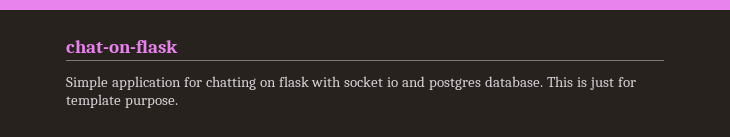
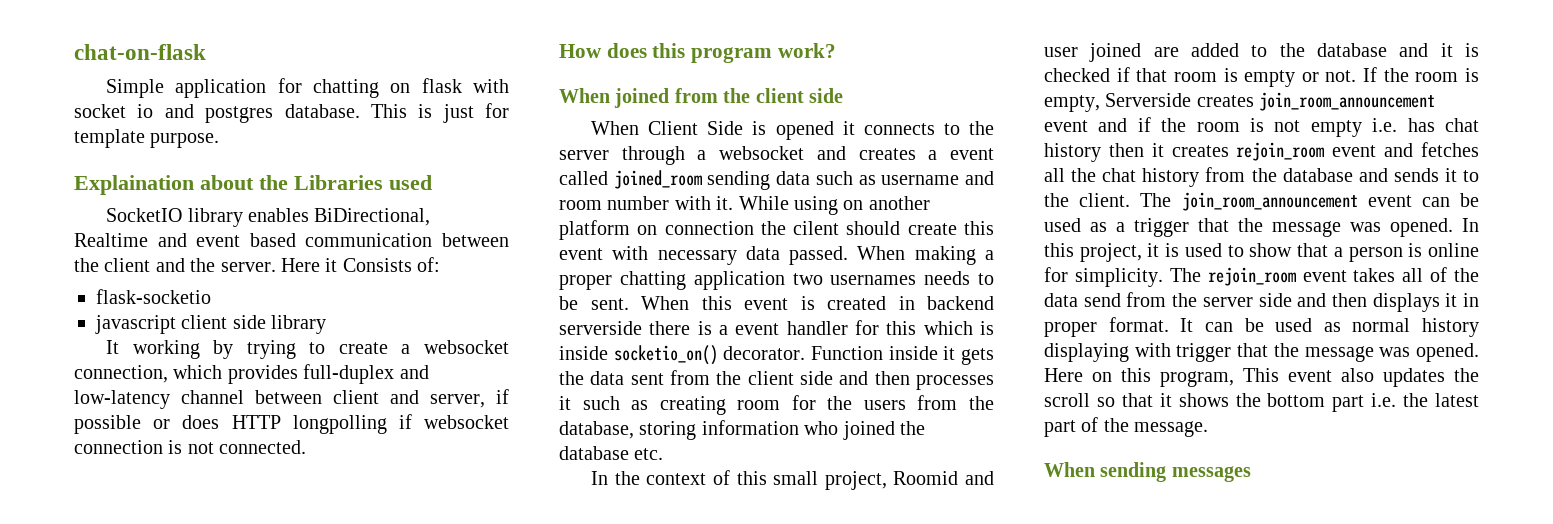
+ Explaination about the Libraries used
+ SocketIO library enables BiDirectional, Realtime and event based communication between the client and the server. Here it Consists of:
+ flask-socketio
+ javascript client side library
+ It working by trying to create a websocket connection, which provides full-duplex and low-latency channel between client and server, if possible or does HTTP longpolling if websocket connection is not connected.
+ How does this program work?
+ When joined from the client side
+ When Client Side is opened it connects to the server through a websocket and creates a event called joined_room sending data such as username and room number with it. While using on another platform on connection the cilent should create this event with necessary data passed. When making a proper chatting application two usernames needs to be sent. When this event is created in backend serverside there is a event handler for this which is inside socketio_on() decorator. Function inside it gets the data sent from the client side and then processes it such as creating room for the users from the database, storing information who joined the database etc.
+ In the context of this small project, Roomid and user joined are added to the database and it is checked if that room is empty or not. If the room is empty, Serverside creates join_room_announcement event and if the room is not empty i.e. has chat history then it creates rejoin_room event and fetches all the chat history from the database and sends it to the client. The join_room_announcement event can be used as a trigger that the message was opened. In this project, it is used to show that a person is online for simplicity. The rejoin_room event takes all of the data send from the server side and then displays it in proper format. It can be used as normal history displaying with trigger that the message was opened. Here on this program, This event also updates the scroll so that it shows the bottom part i.e. the latest part of the message.
+ When sending messages

